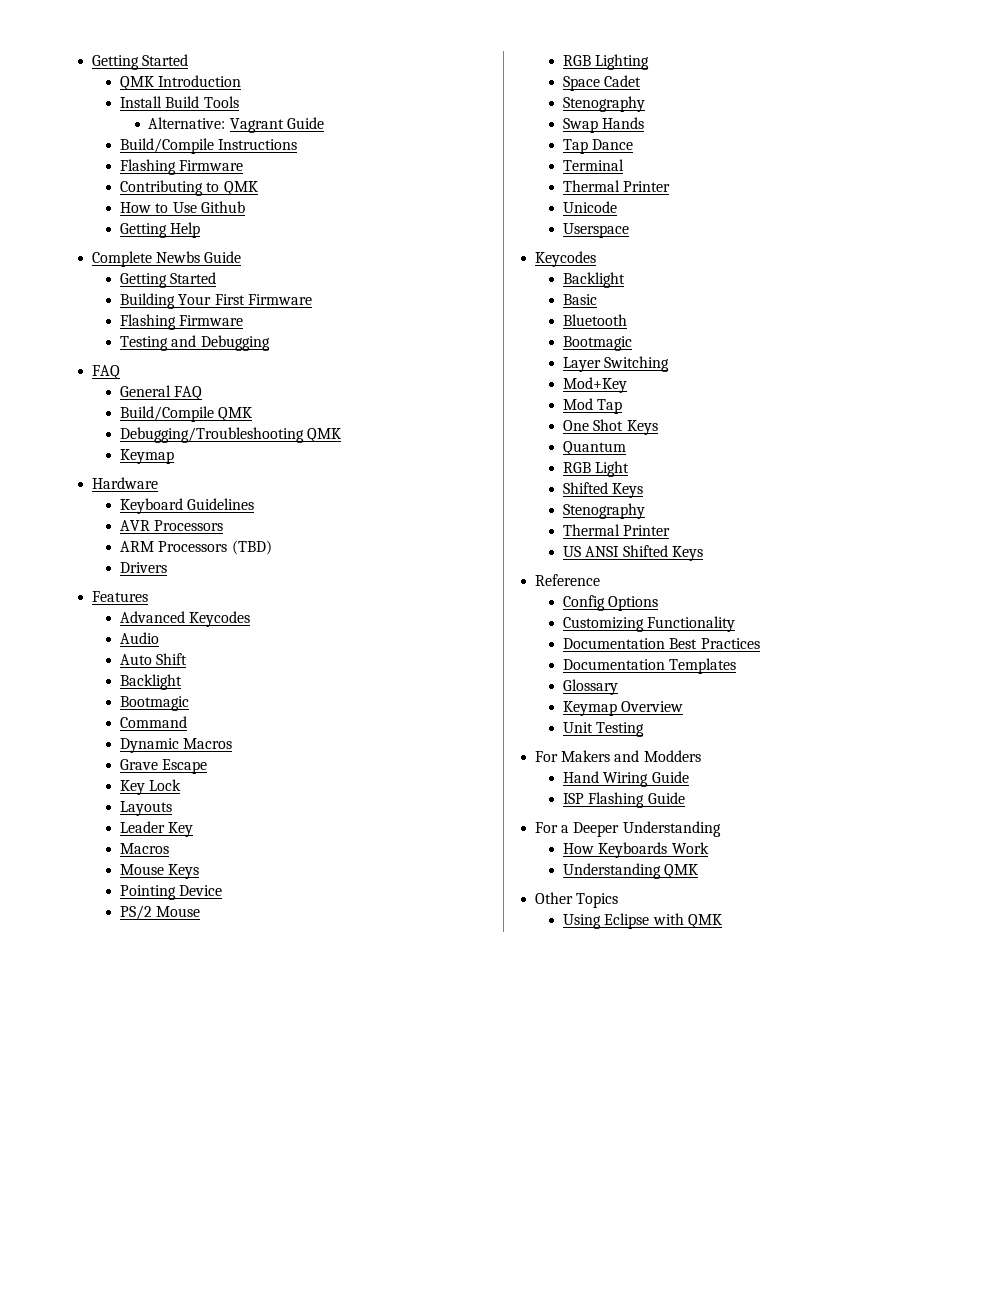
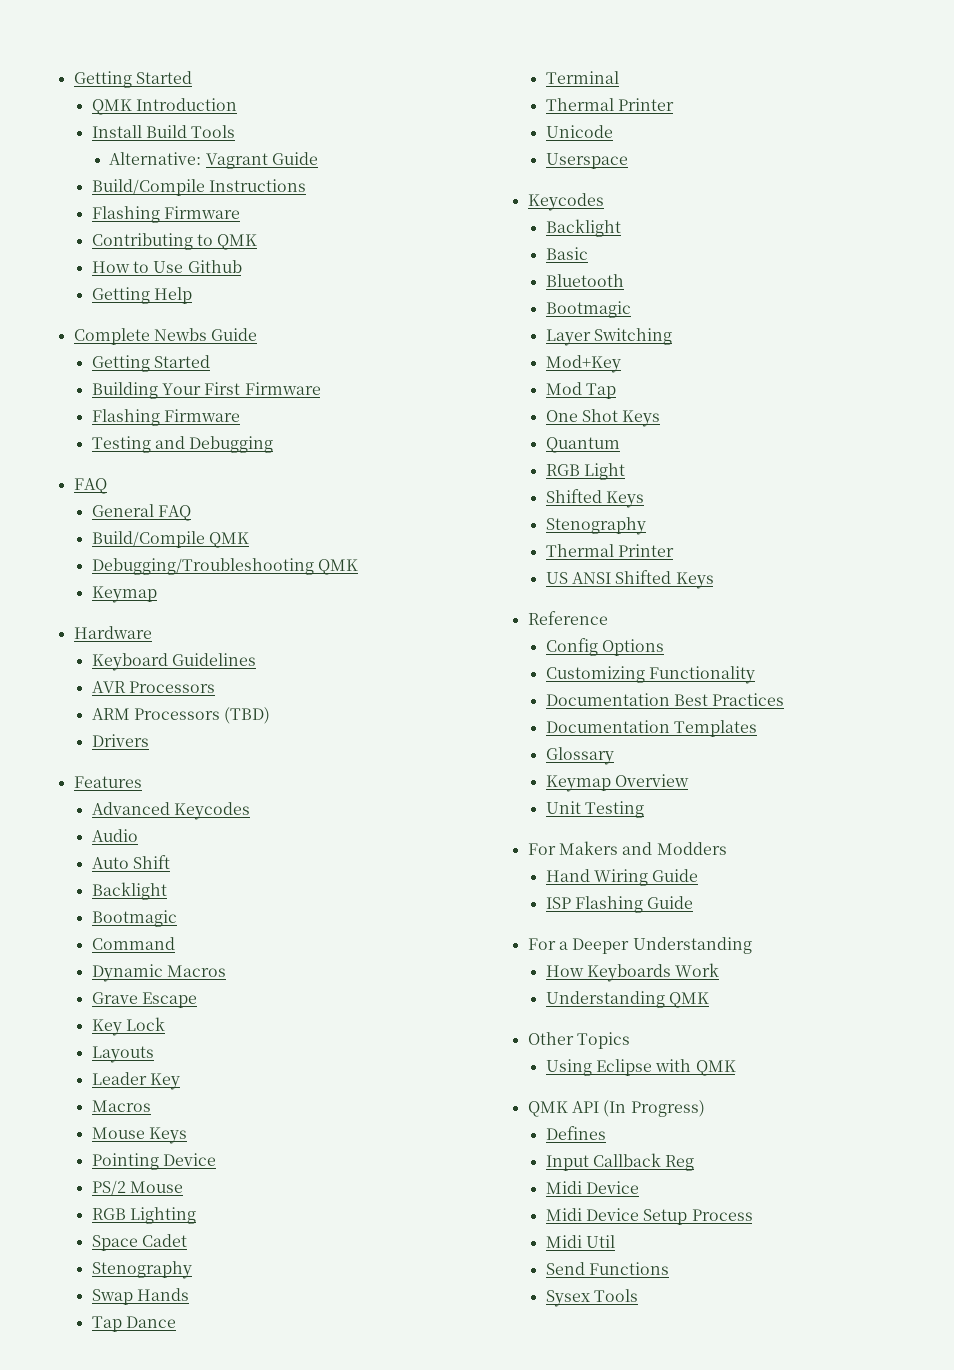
+ QMK API (In Progress)
+ Defines
+ Input Callback Reg
+ Midi Device
+ Midi Device Setup Process
+ Midi Util
+ Send Functions
+ Sysex Tools

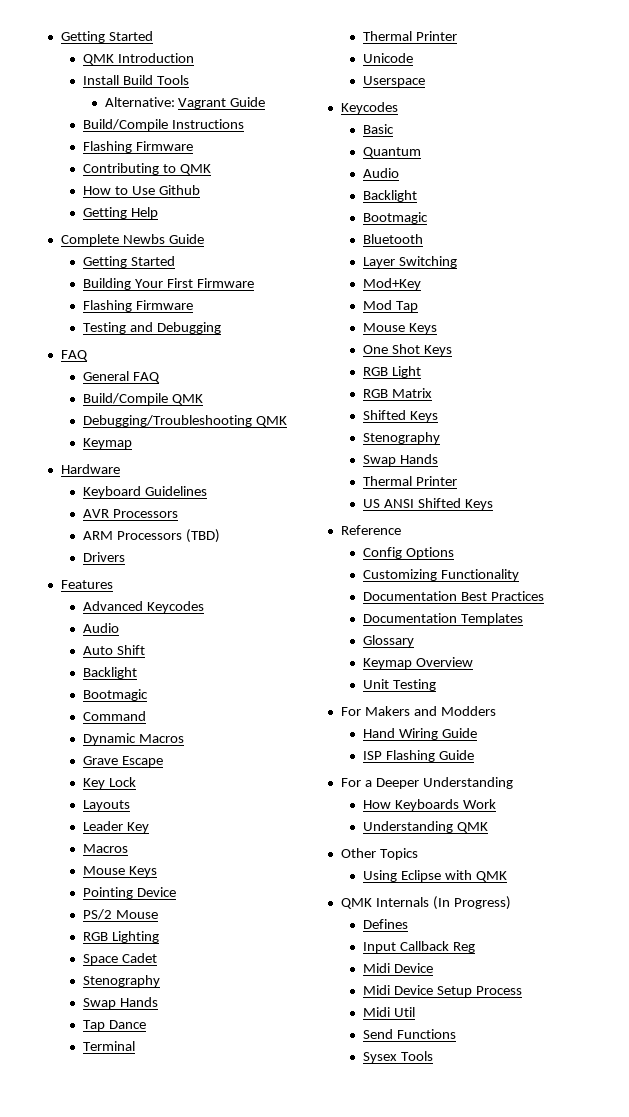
  Userspace
  Keycodes
+ Basic
+ Quantum
+ Audio
  Backlight
- Basic
+ Bootmagic
  Bluetooth
- Bootmagic
  Mod Tap
+ Mouse Keys
- Quantum
  RGB Light
+ RGB Matrix
  Shifted Keys
  Stenography
+ Swap Hands
- QMK API (In Progress)
+ QMK Internals (In Progress)

